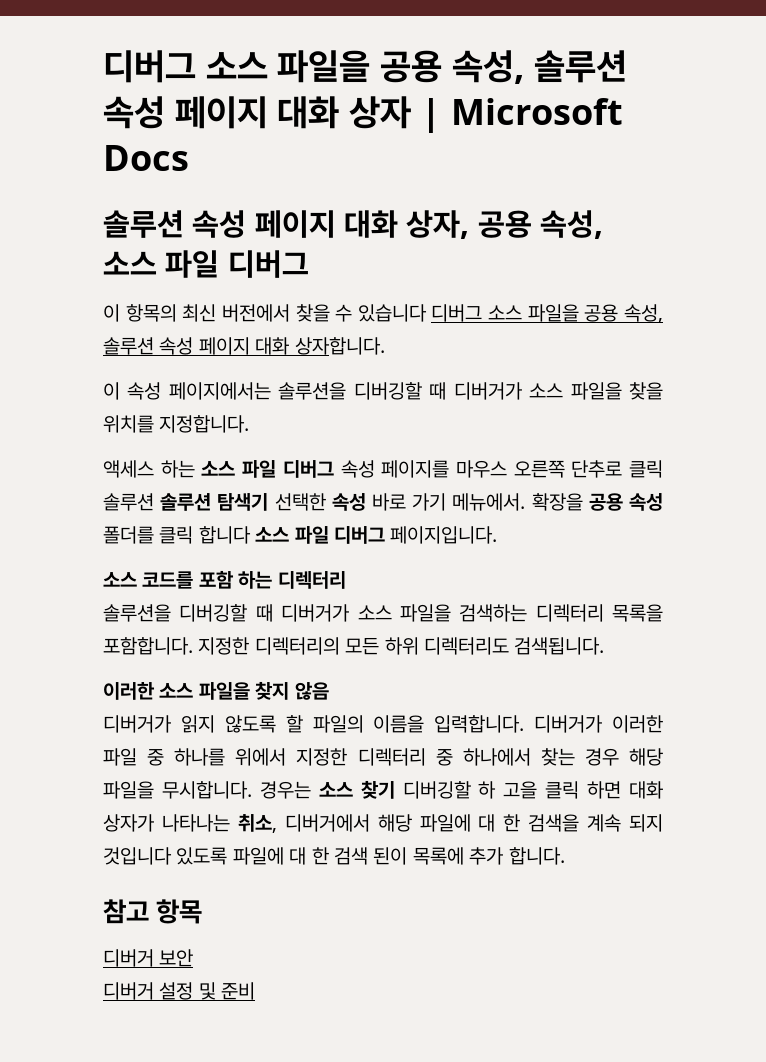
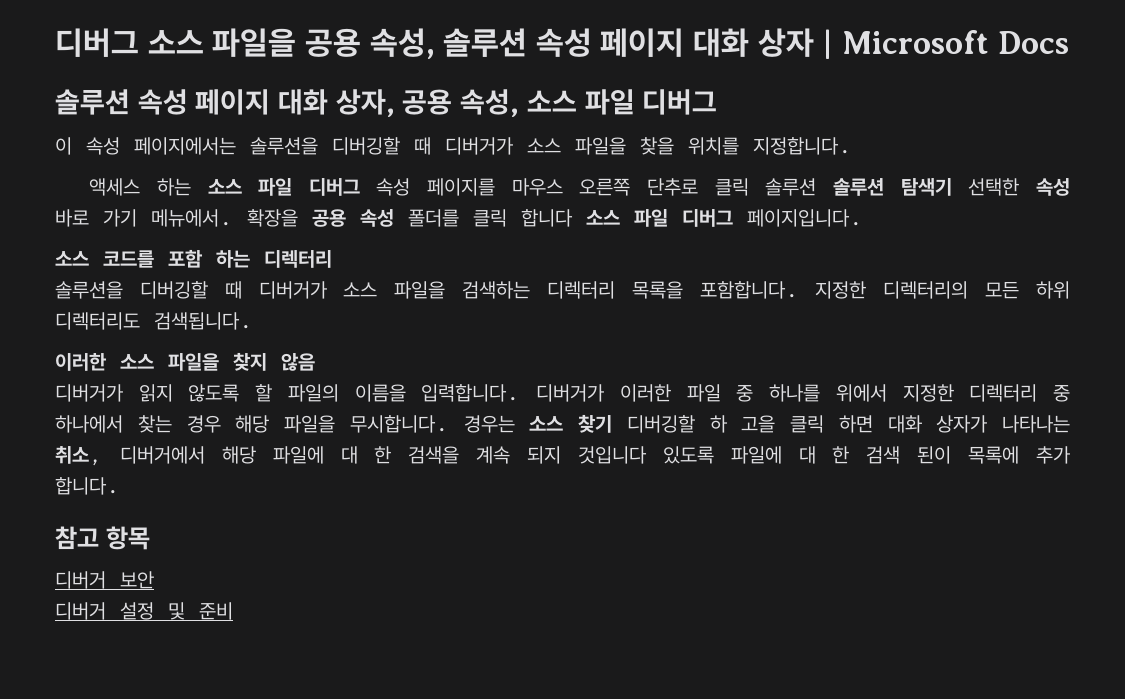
- 이 항목의 최신 버전에서 찾을 수 있습니다 디버그 소스 파일을 공용 속성, 솔루션 속성 페이지 대화 상자합니다.

